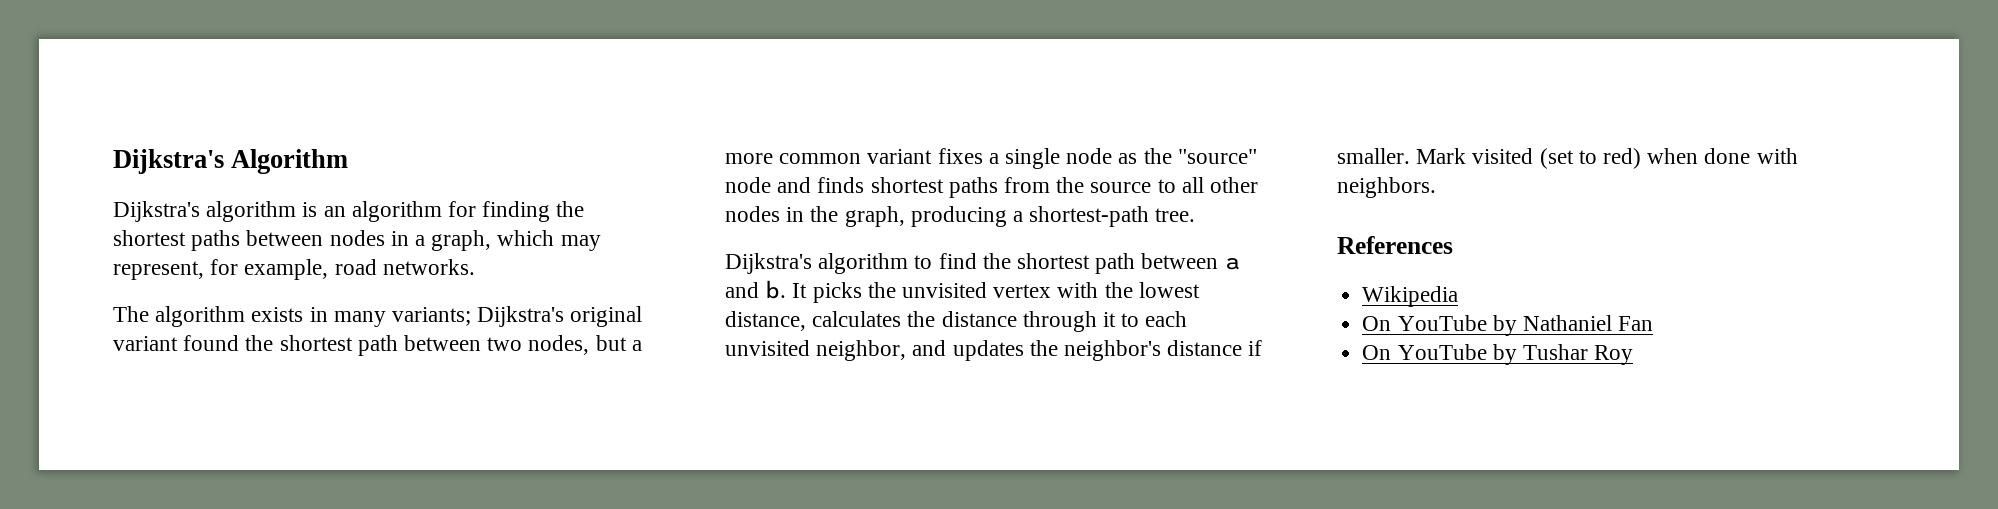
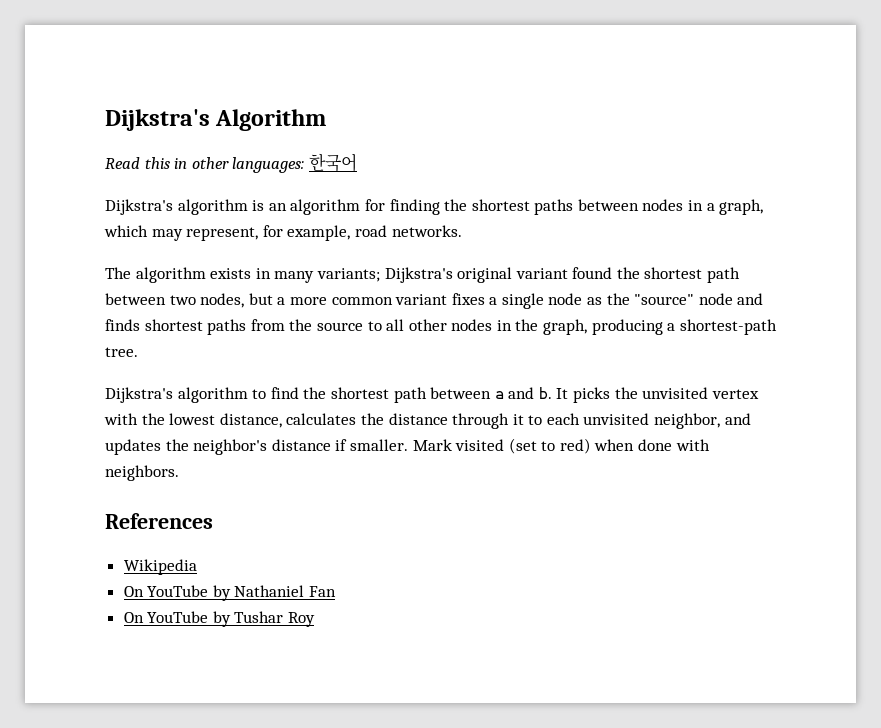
+ Read this in other languages: 한국어

